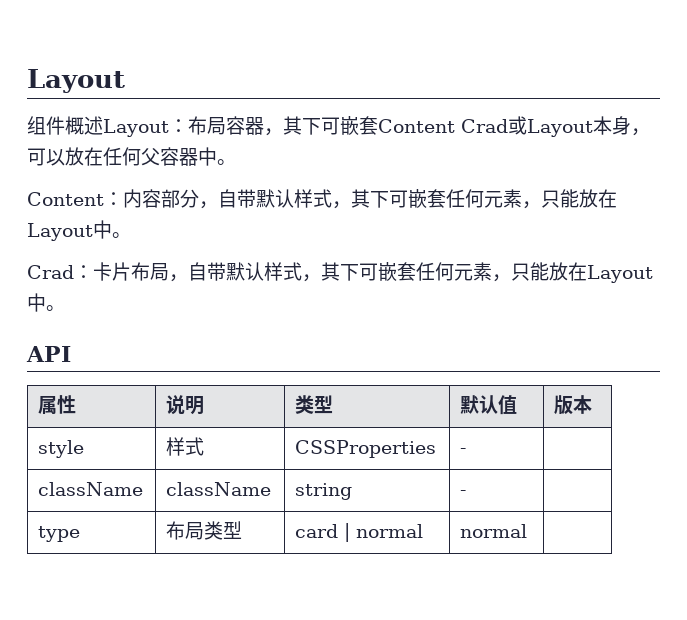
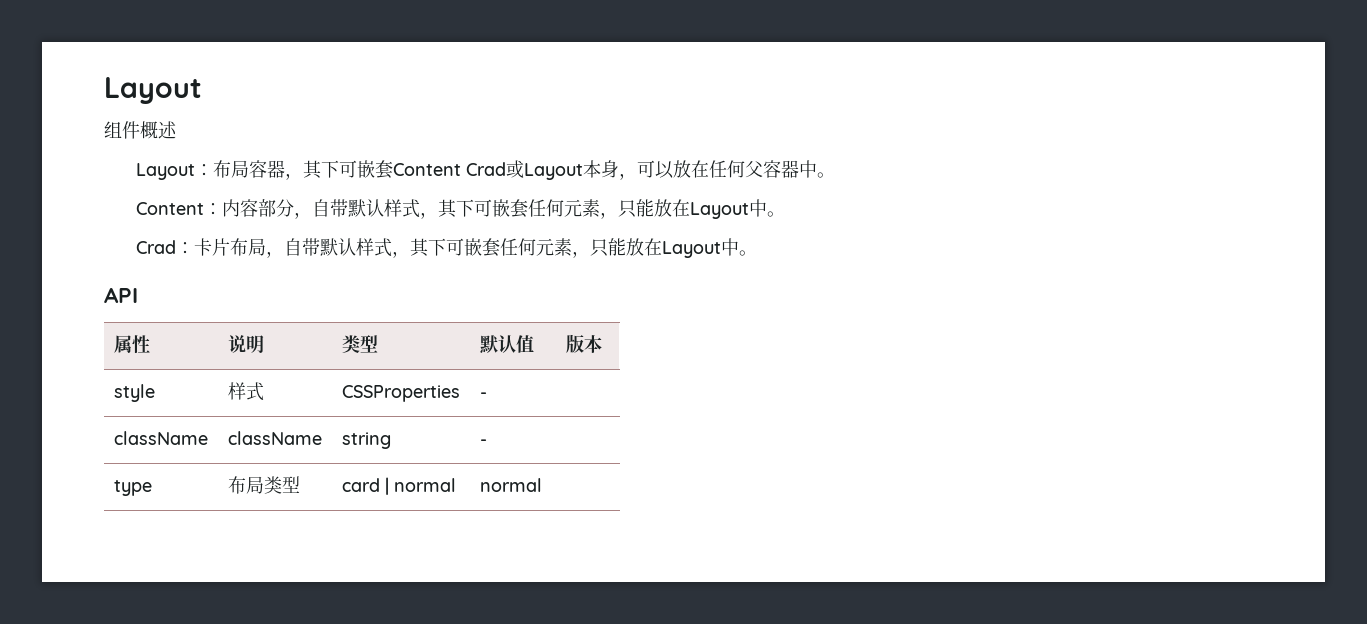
- 组件概述Layout：布局容器，其下可嵌套Content Crad或Layout本身，可以放在任何父容器中。
+ 组件概述
+ Layout：布局容器，其下可嵌套Content Crad或Layout本身，可以放在任何父容器中。

